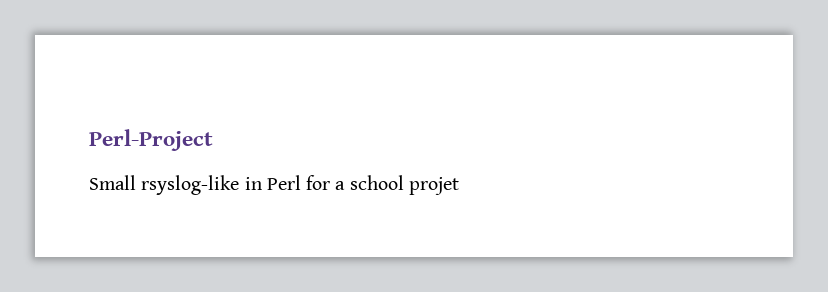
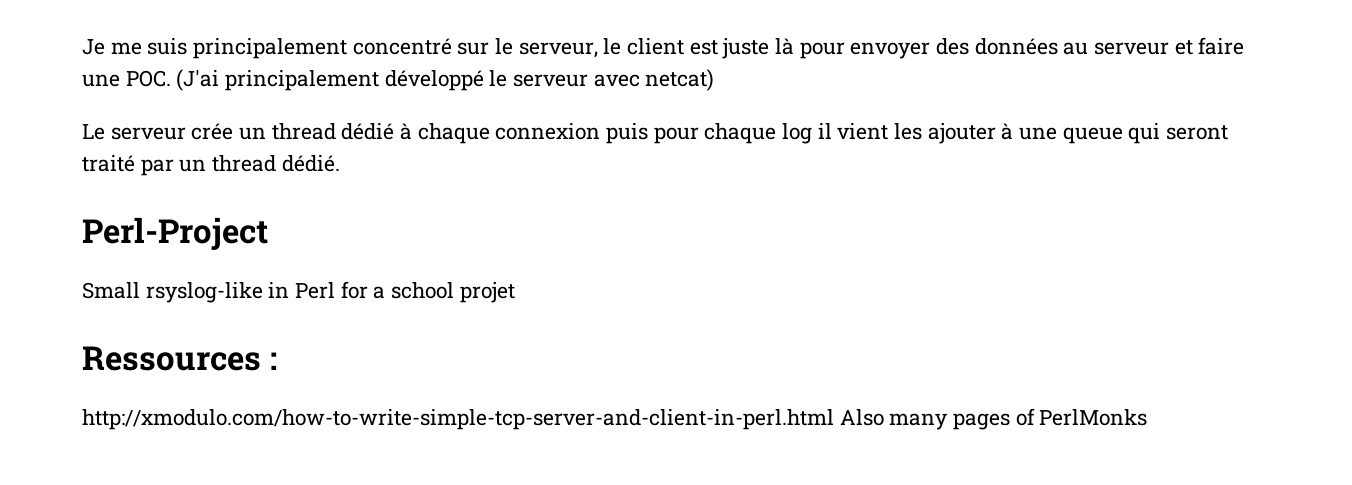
+ Je me suis principalement concentré sur le serveur, le client est juste là pour envoyer des données au serveur et faire une POC. (J'ai principalement développé le serveur avec netcat)
+ Le serveur crée un thread dédié à chaque connexion puis pour chaque log il vient les ajouter à une queue qui seront traité par un thread dédié.
+ Ressources :
+ http://xmodulo.com/how-to-write-simple-tcp-server-and-client-in-perl.html Also many pages of PerlMonks

